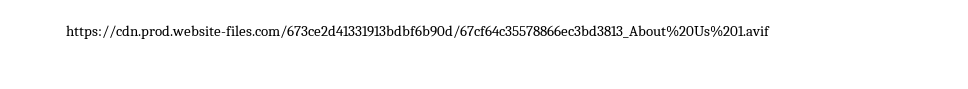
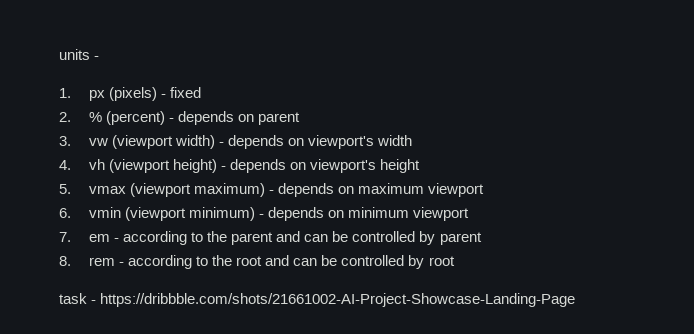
- https://cdn.prod.website-files.com/673ce2d41331913bdbf6b90d/67cf64c35578866ec3bd3813_About%20Us%201.avif
+ units -
+ 1. px (pixels) - fixed
+ 2. % (percent) - depends on parent
+ 3. vw (viewport width) - depends on viewport's width
+ 4. vh (viewport height) - depends on viewport's height
+ 5. vmax (viewport maximum) - depends on maximum viewport
+ 6. vmin (viewport minimum) - depends on minimum viewport
+ 7. em - according to the parent and can be controlled by parent
+ 8. rem - according to the root and can be controlled by root
+ task - https://dribbble.com/shots/21661002-AI-Project-Showcase-Landing-Page

